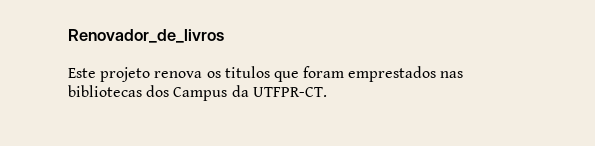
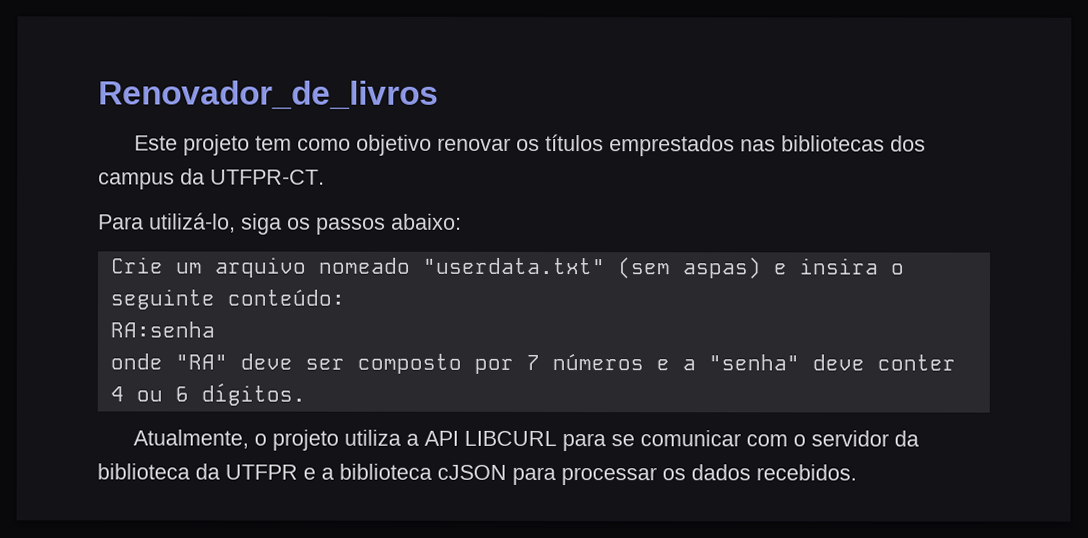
- Este projeto renova os titulos que foram emprestados nas bibliotecas dos Campus da UTFPR-CT.
+ Este projeto tem como objetivo renovar os títulos emprestados nas bibliotecas dos campus da UTFPR-CT.
+ Para utilizá-lo, siga os passos abaixo:
+ Crie um arquivo nomeado "userdata.txt" (sem aspas) e insira o seguinte conteúdo:
+ RA:senha
+ onde "RA" deve ser composto por 7 números e a "senha" deve conter 4 ou 6 dígitos.
+ Atualmente, o projeto utiliza a API LIBCURL para se comunicar com o servidor da biblioteca da UTFPR e a biblioteca cJSON para processar os dados recebidos.

